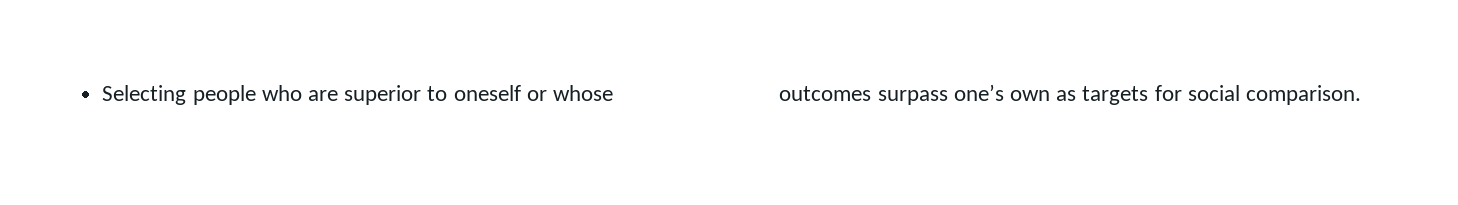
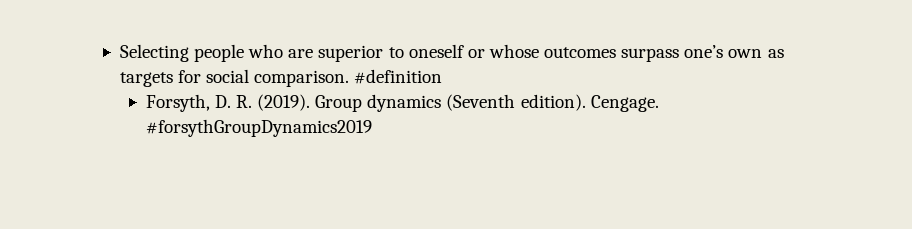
+ #definition
+ Forsyth, D. R. (2019). Group dynamics (Seventh edition). Cengage. #forsythGroupDynamics2019

